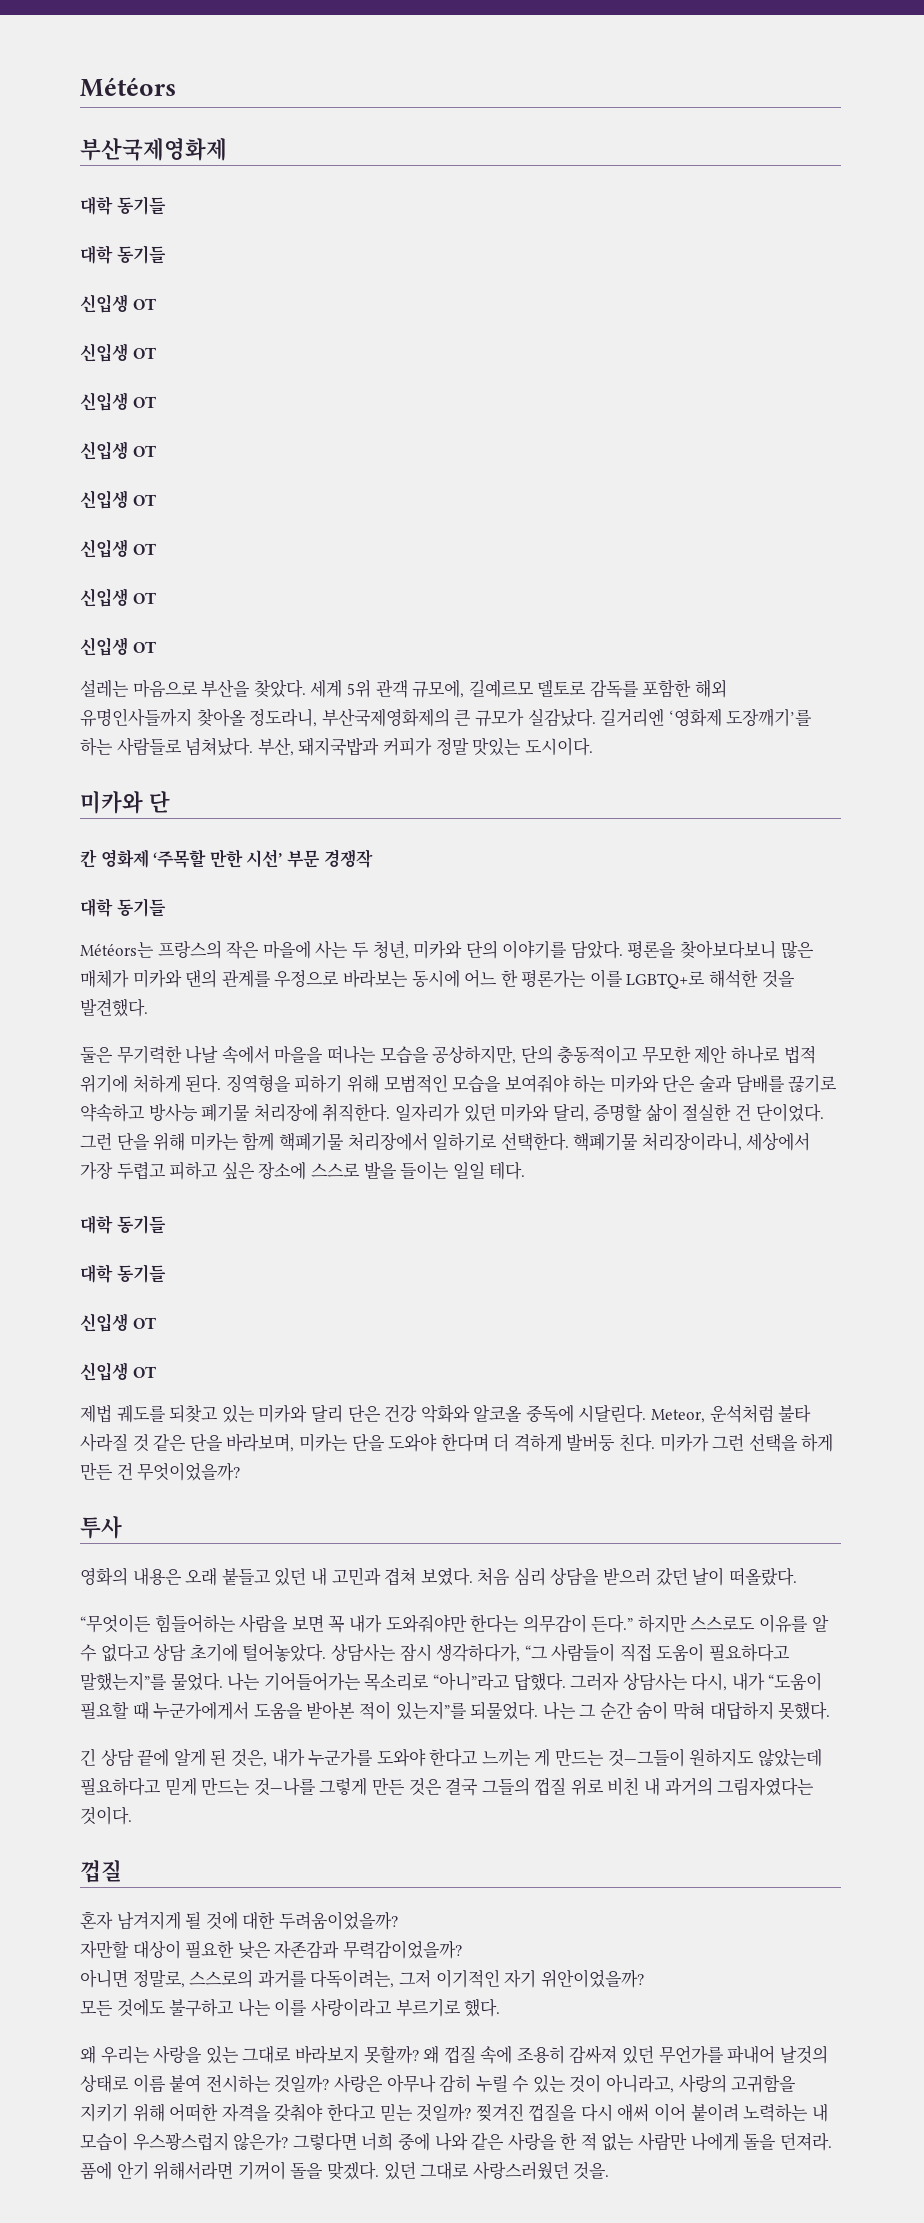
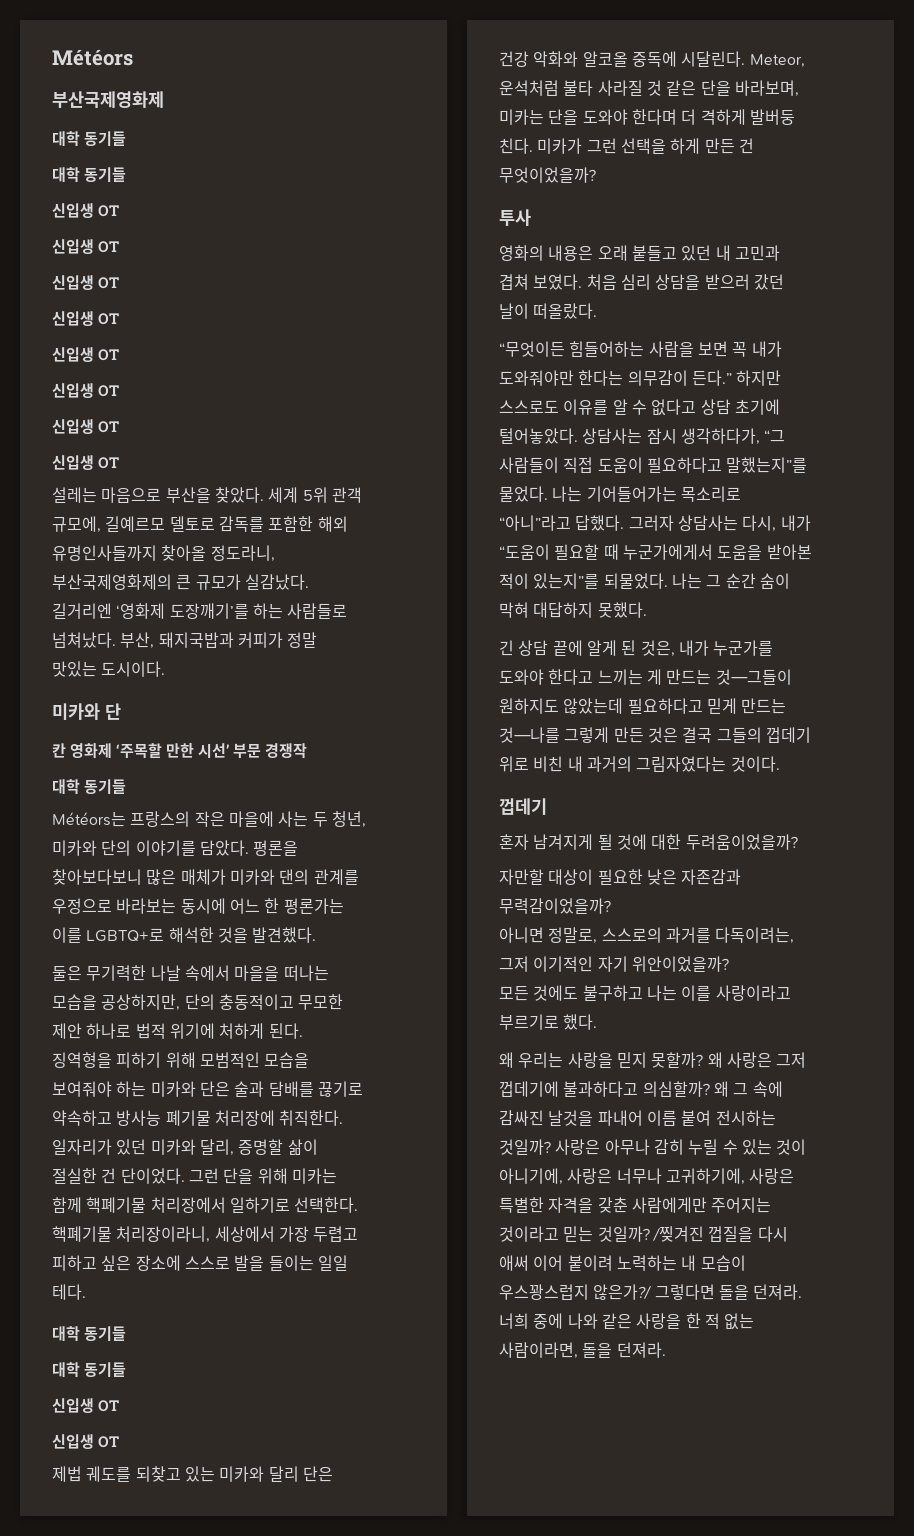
- 긴 상담 끝에 알게 된 것은, 내가 누군가를 도와야 한다고 느끼는 게 만드는 것—그들이 원하지도 않았는데 필요하다고 믿게 만드는 것—나를 그렇게 만든 것은 결국 그들의 껍질 위로 비친 내 과거의 그림자였다는 것이다.
- 껍질
+ 긴 상담 끝에 알게 된 것은, 내가 누군가를 도와야 한다고 느끼는 게 만드는 것—그들이 원하지도 않았는데 필요하다고 믿게 만드는 것—나를 그렇게 만든 것은 결국 그들의 껍데기 위로 비친 내 과거의 그림자였다는 것이다.
+ 껍데기
- 왜 우리는 사랑을 있는 그대로 바라보지 못할까? 왜 껍질 속에 조용히 감싸져 있던 무언가를 파내어 날것의 상태로 이름 붙여 전시하는 것일까?
+ 왜 우리는 사랑을 믿지 못할까? 왜 사랑은 그저 껍데기에 불과하다고 의심할까? 왜 그 속에 감싸진 날것을 파내어 이름 붙여 전시하는 것일까?
- 사랑은 아무나 감히 누릴 수 있는 것이 아니라고, 사랑의 고귀함을 지키기 위해 어떠한 자격을 갖춰야 한다고 믿는 것일까?
+ 사랑은 아무나 감히 누릴 수 있는 것이 아니기에, 사랑은 너무나 고귀하기에, 사랑은 특별한 자격을 갖춘 사람에게만 주어지는 것이라고 믿는 것일까?
- 찢겨진 껍질을 다시 애써 이어 붙이려 노력하는 내 모습이 우스꽝스럽지 않은가? 그렇다면 너희 중에 나와 같은 사랑을 한 적 없는 사람만 나에게 돌을 던져라. 품에 안기 위해서라면 기꺼이 돌을 맞겠다. 있던 그대로 사랑스러웠던 것을.
+ /찢겨진 껍질을 다시 애써 이어 붙이려 노력하는 내 모습이 우스꽝스럽지 않은가?/ 그렇다면 돌을 던져라. 너희 중에 나와 같은 사랑을 한 적 없는 사람이라면, 돌을 던져라.

